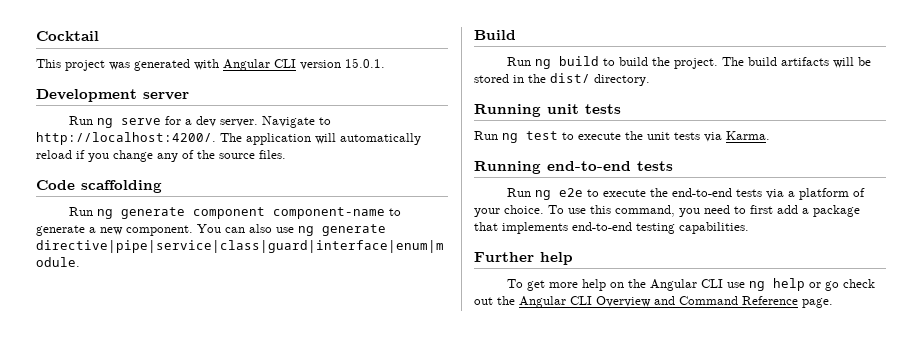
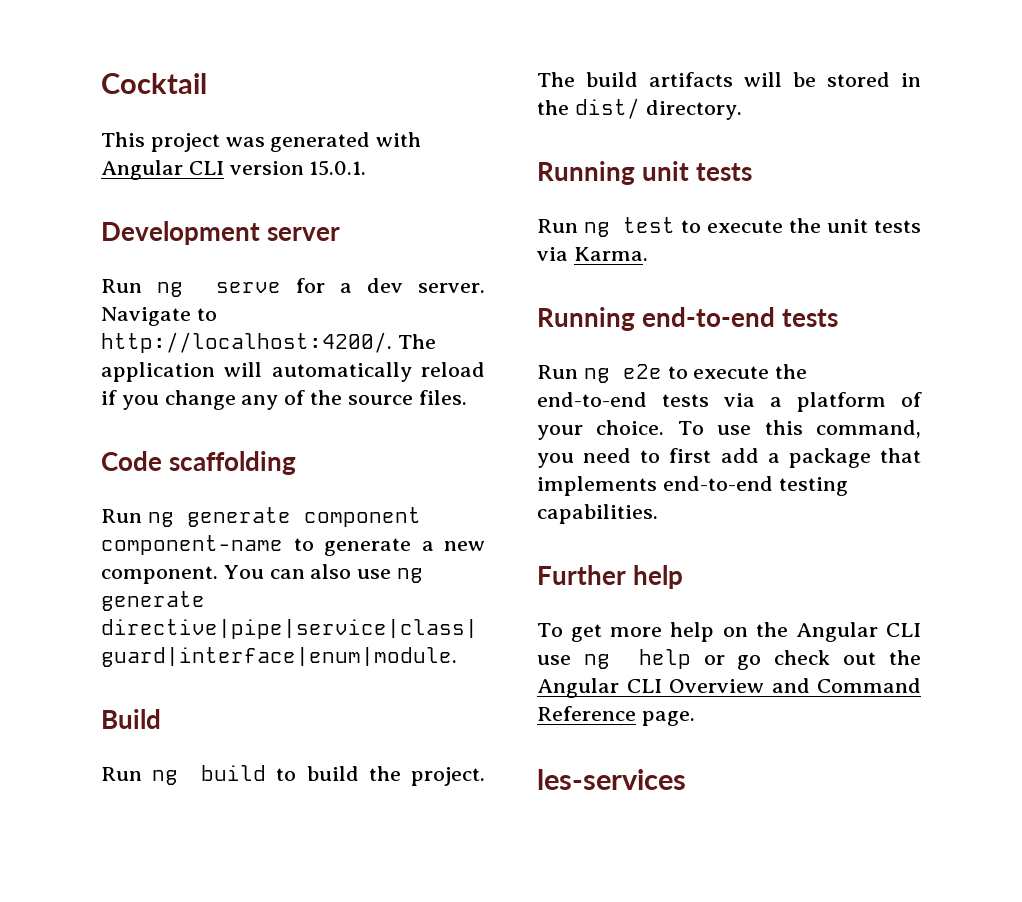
+ les-services

